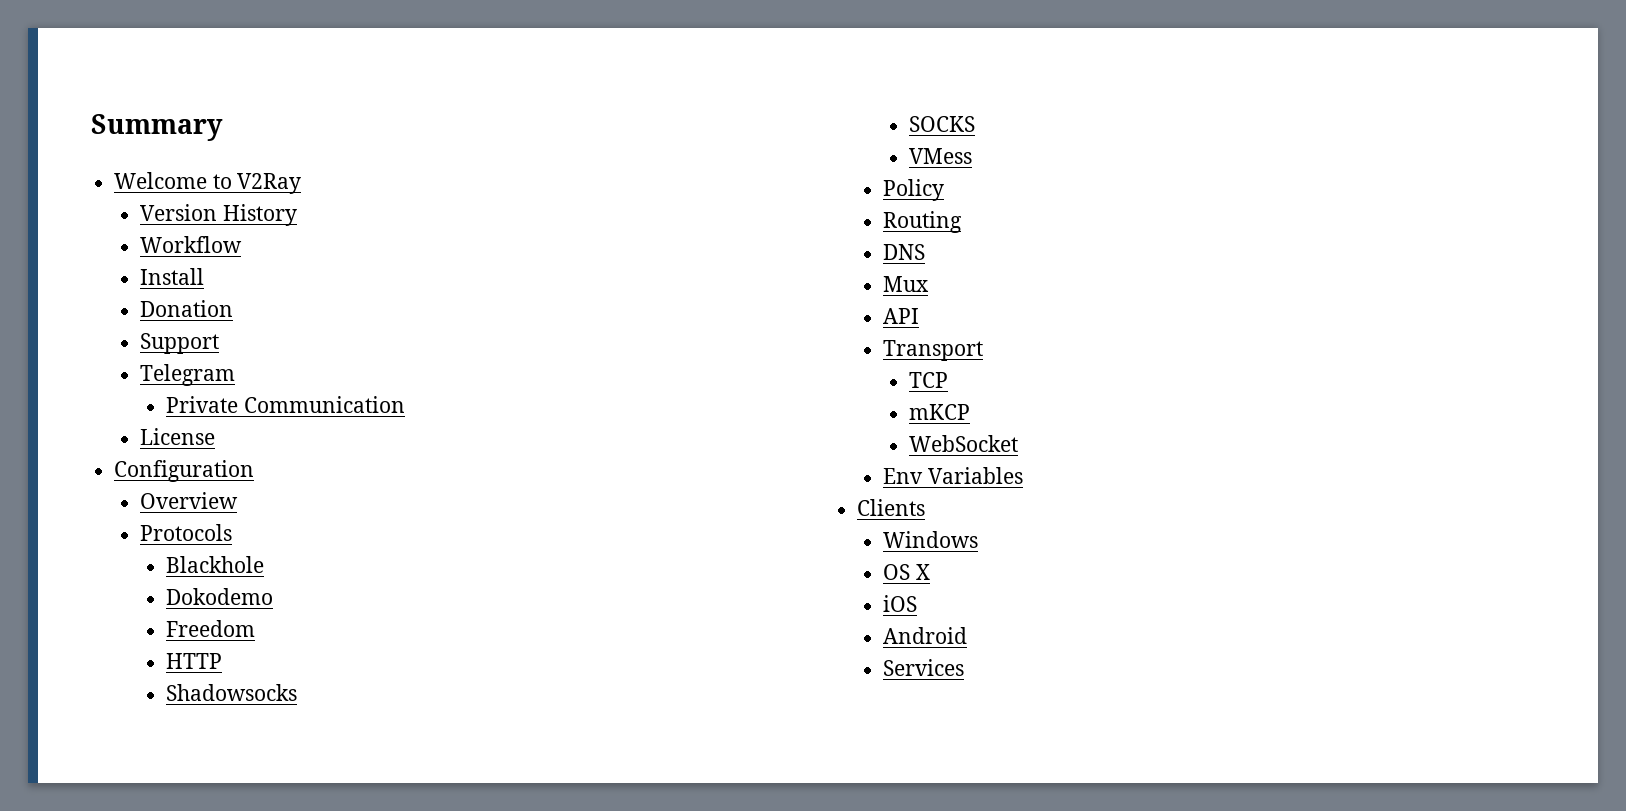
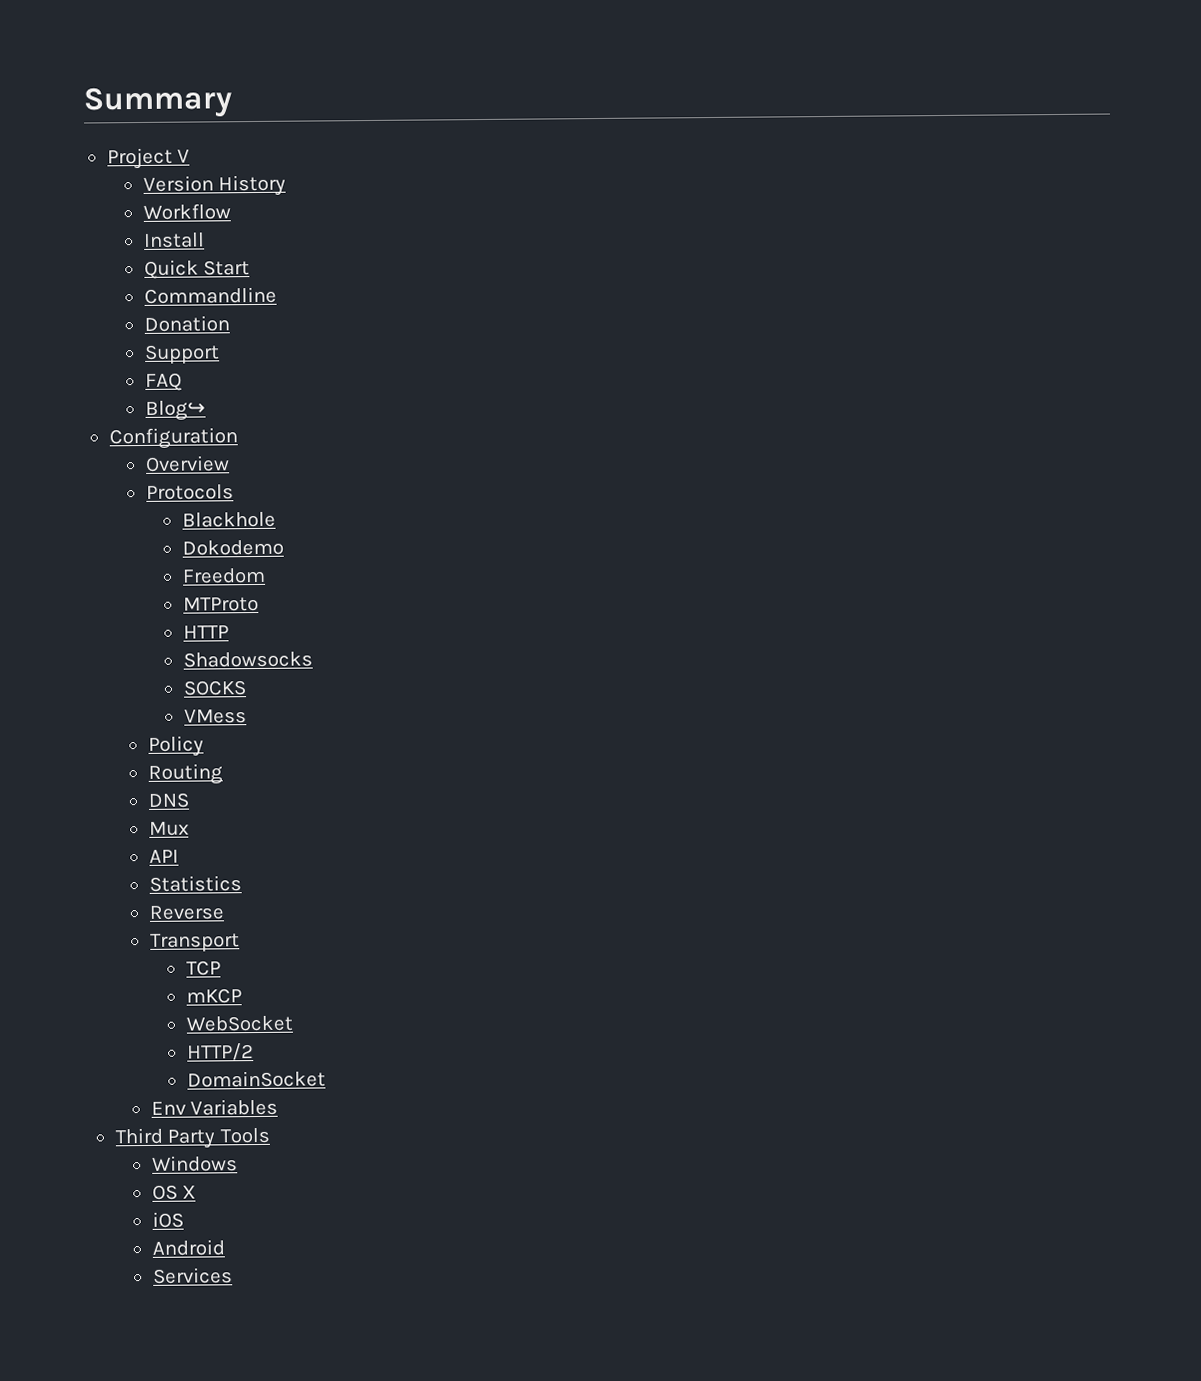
- Welcome to V2Ray
+ Project V
+ Quick Start
+ Commandline
- Telegram
- Private Communication
- License
+ FAQ
+ Blog↪
+ MTProto
+ Statistics
+ Reverse
+ HTTP/2
+ DomainSocket
- Clients
+ Third Party Tools

